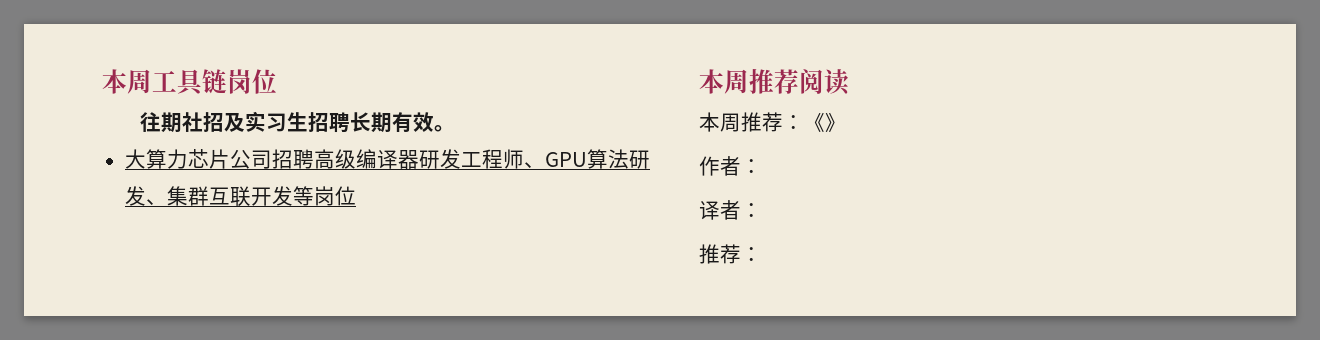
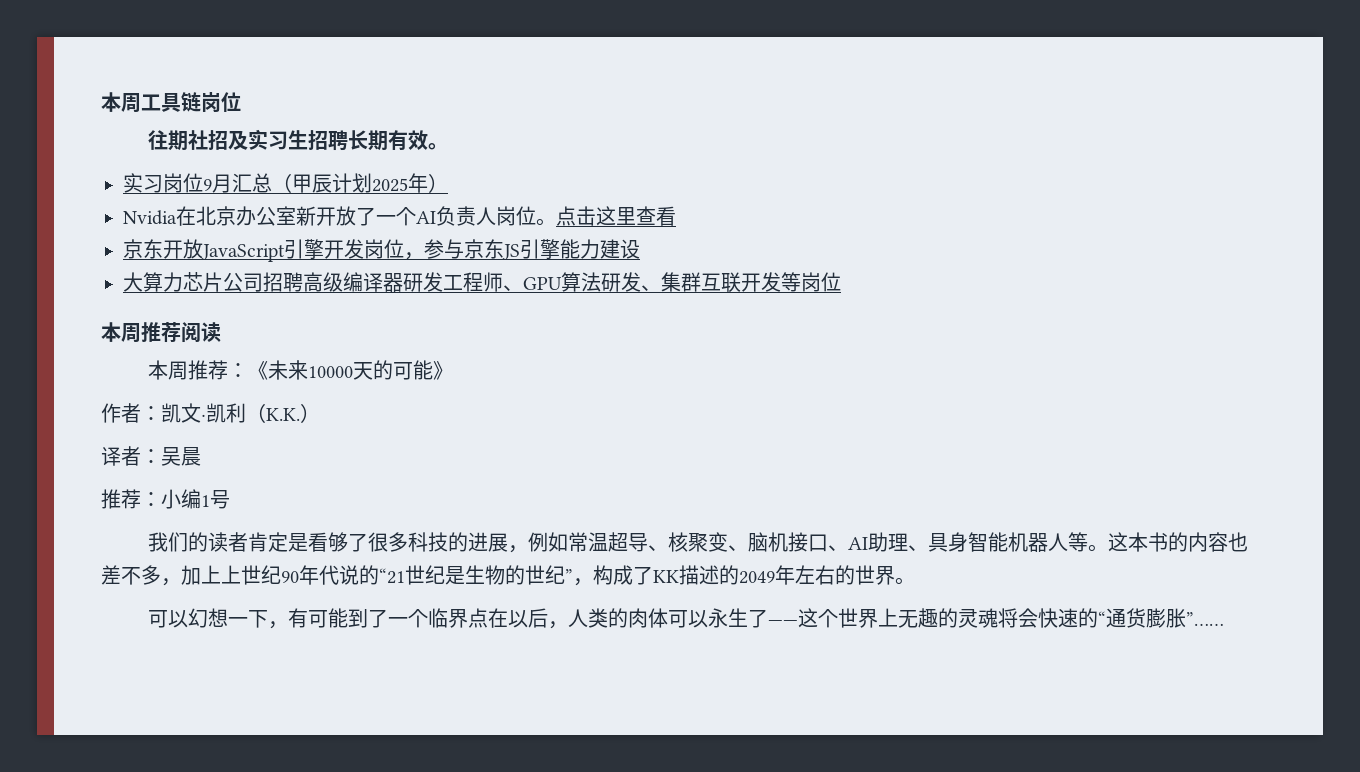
+ 实习岗位9月汇总（甲辰计划2025年）
+ Nvidia在北京办公室新开放了一个AI负责人岗位。点击这里查看
+ 京东开放JavaScript引擎开发岗位，参与京东JS引擎能力建设
- 本周推荐：《》
- 作者：
+ 本周推荐：《未来10000天的可能》
+ 作者：凯文·凯利（K.K.）
- 译者：
- 推荐：
+ 译者：吴晨
+ 推荐：小编1号
+ 我们的读者肯定是看够了很多科技的进展，例如常温超导、核聚变、脑机接口、AI助理、具身智能机器人等。这本书的内容也差不多，加上上世纪90年代说的“21世纪是生物的世纪”，构成了KK描述的2049年左右的世界。
+ 可以幻想一下，有可能到了一个临界点在以后，人类的肉体可以永生了——这个世界上无趣的灵魂将会快速的“通货膨胀”……

